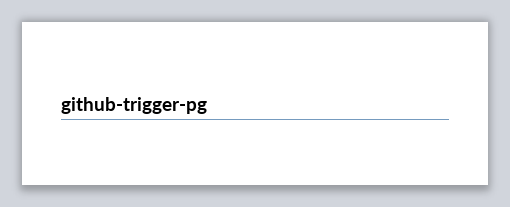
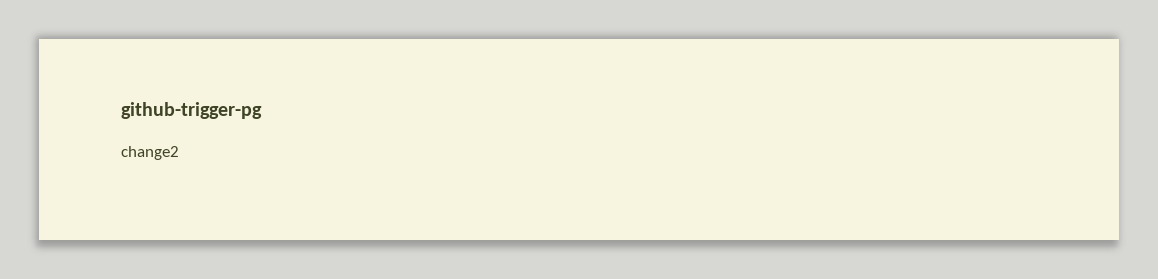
+ change2

